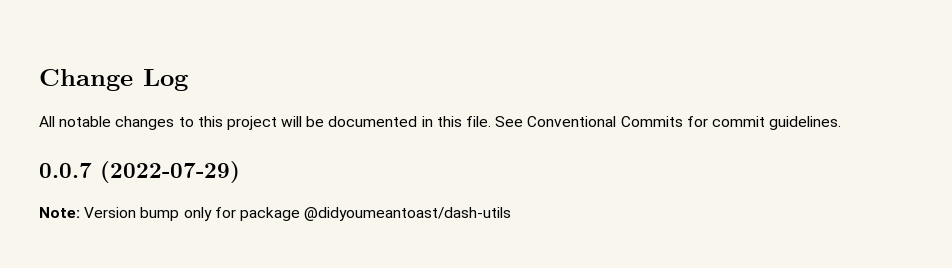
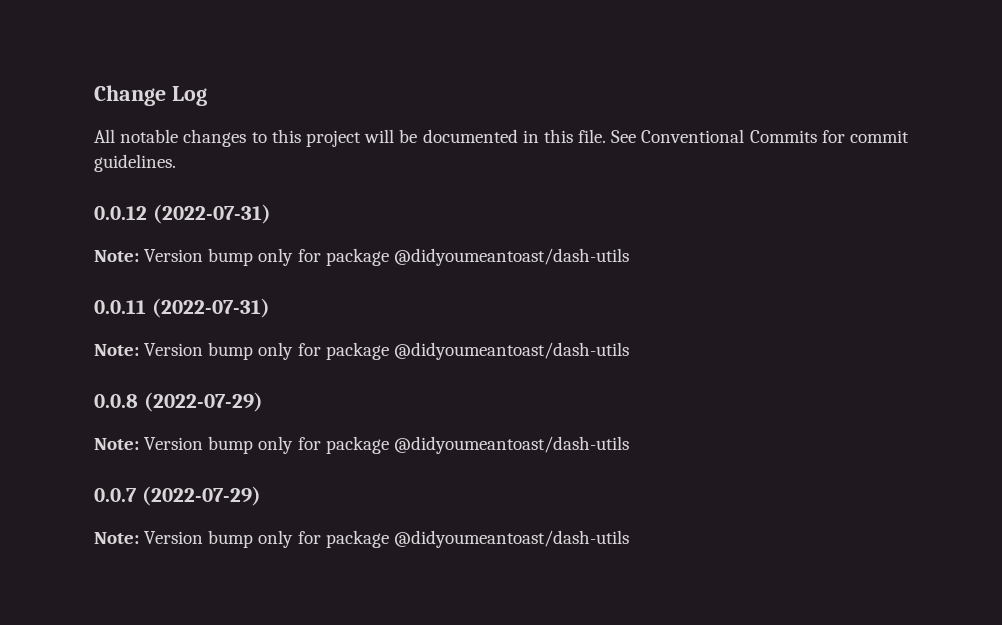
+ 0.0.12 (2022-07-31)
+ Note: Version bump only for package @didyoumeantoast/dash-utils
+ 0.0.11 (2022-07-31)
+ Note: Version bump only for package @didyoumeantoast/dash-utils
+ 0.0.8 (2022-07-29)
+ Note: Version bump only for package @didyoumeantoast/dash-utils

